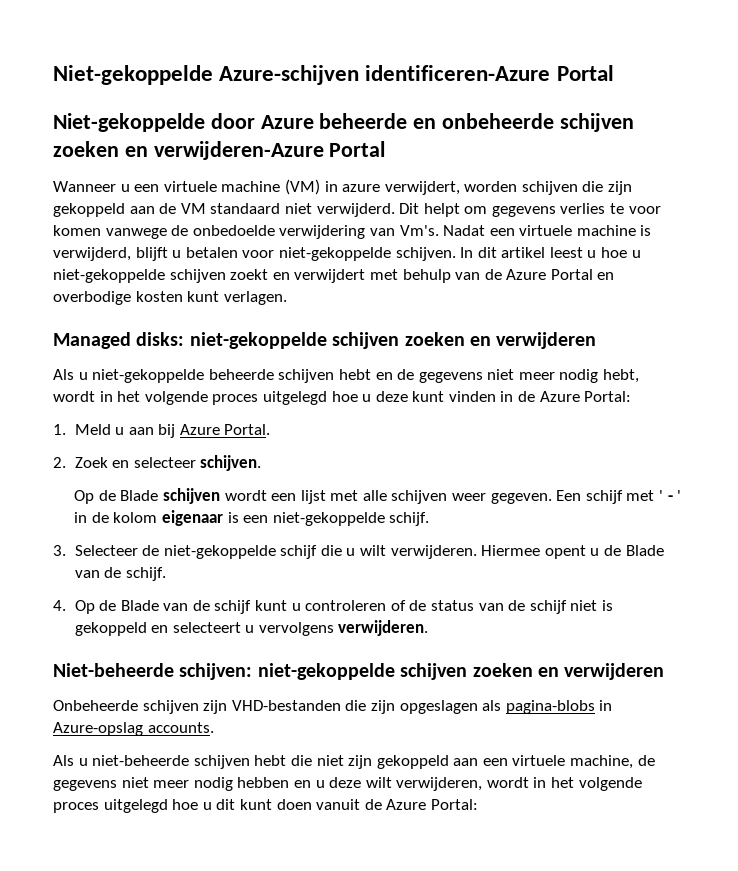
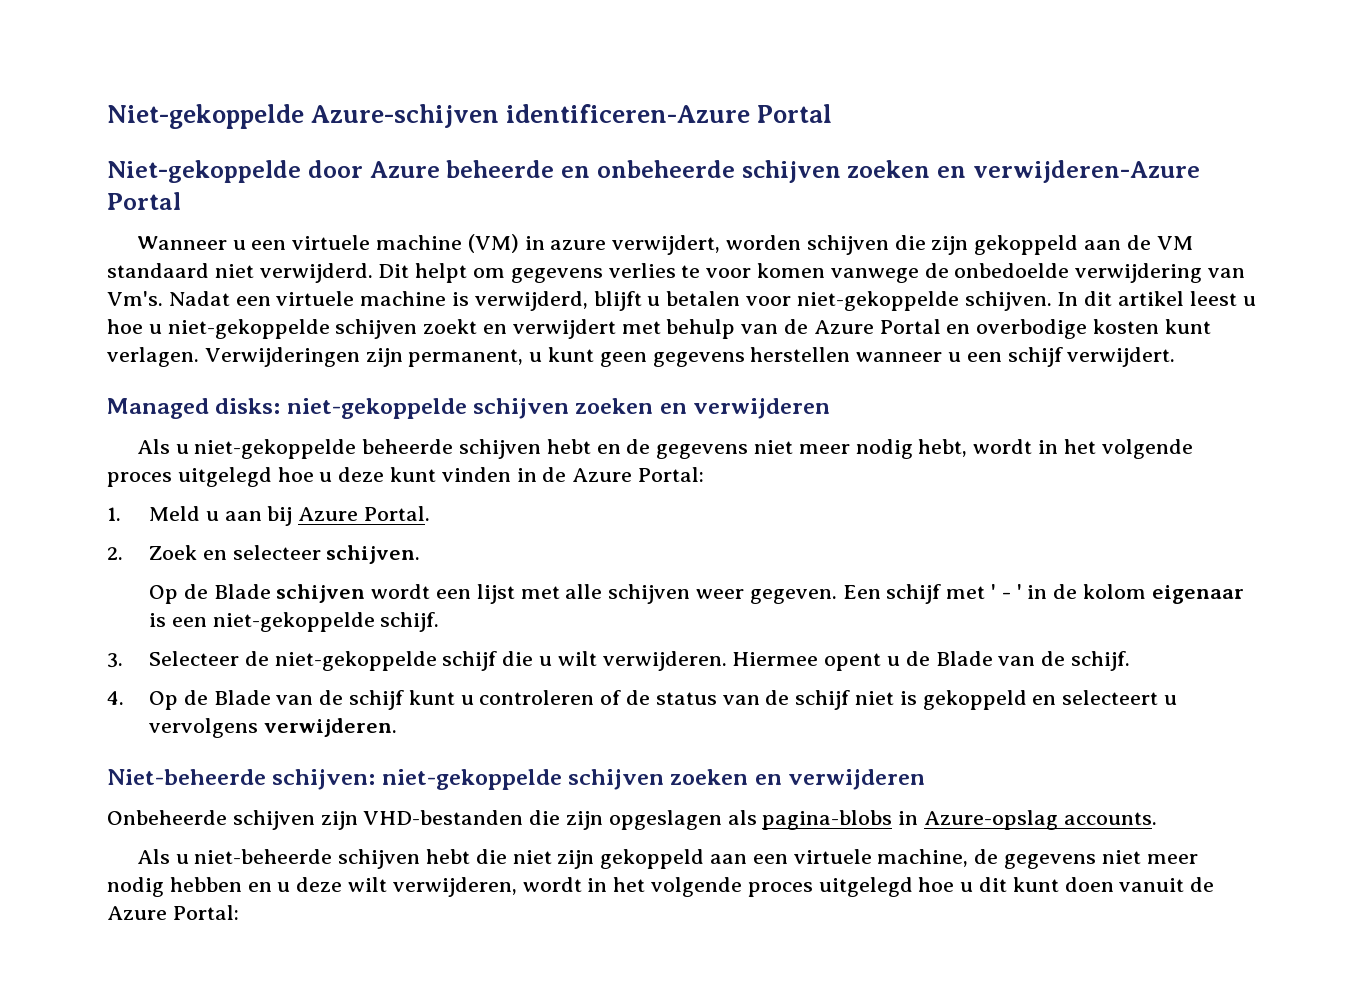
+ Verwijderingen zijn permanent, u kunt geen gegevens herstellen wanneer u een schijf verwijdert.

